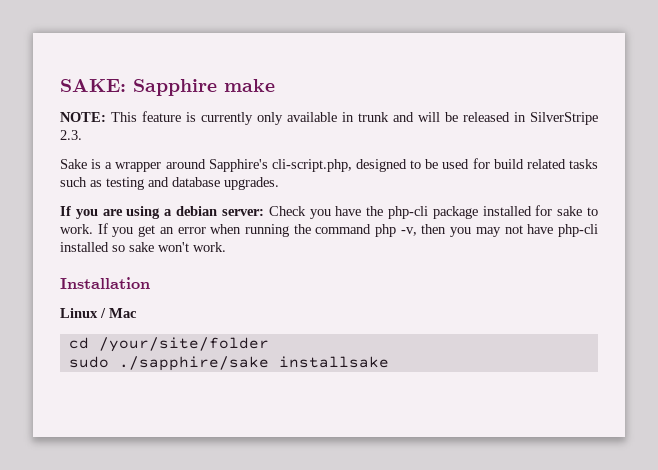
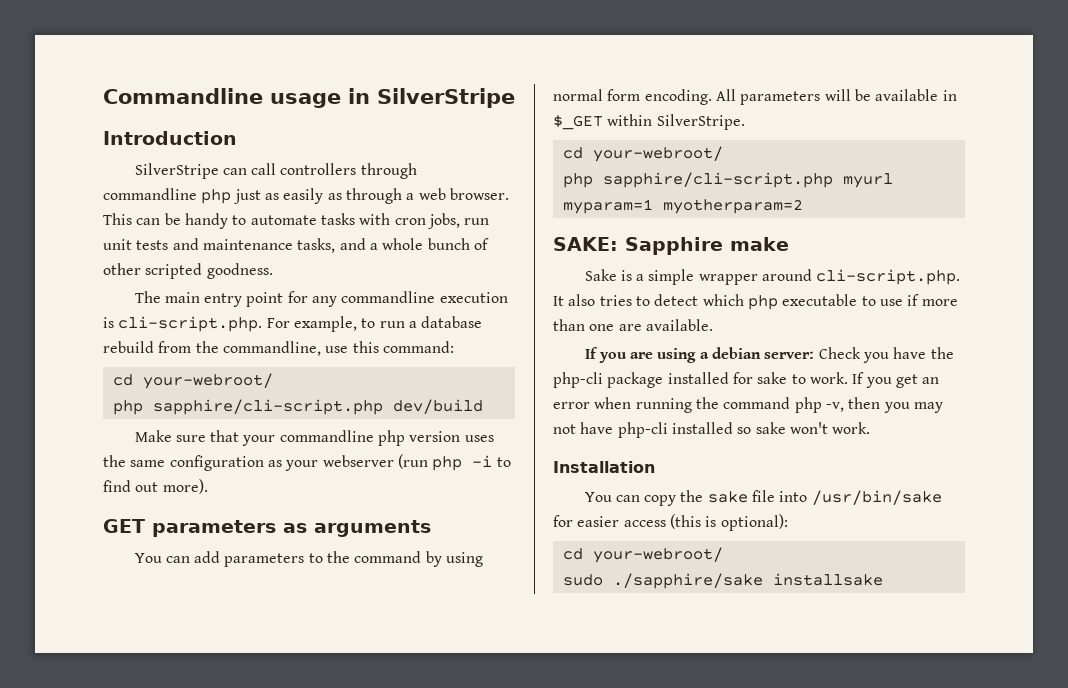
+ Commandline usage in SilverStripe
+ Introduction
+ SilverStripe can call controllers through commandline php just as easily as through a web browser. This can be handy to automate tasks with cron jobs, run unit tests and maintenance tasks, and a whole bunch of other scripted goodness.
+ The main entry point for any commandline execution is cli-script.php. For example, to run a database rebuild from the commandline, use this command:
+ cd your-webroot/
+ php sapphire/cli-script.php dev/build
+ Make sure that your commandline php version uses the same configuration as your webserver (run php -i to find out more).
+ GET parameters as arguments
+ You can add parameters to the command by using normal form encoding. All parameters will be available in $_GET within SilverStripe.
+ cd your-webroot/
+ php sapphire/cli-script.php myurl myparam=1 myotherparam=2
  SAKE: Sapphire make
- NOTE: This feature is currently only available in trunk and will be released in SilverStripe 2.3.
- Sake is a wrapper around Sapphire's cli-script.php, designed to be used for build related tasks such as testing and database upgrades.
+ Sake is a simple wrapper around cli-script.php. It also tries to detect which php executable to use if more than one are available.
- Linux / Mac
- cd /your/site/folder
+ You can copy the sake file into /usr/bin/sake for easier access (this is optional):
+ cd your-webroot/

